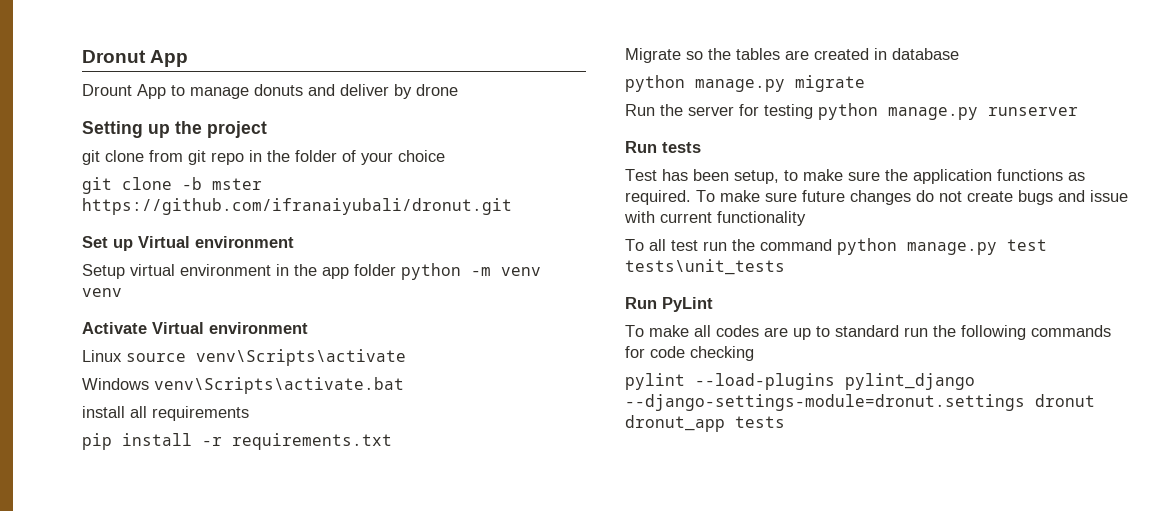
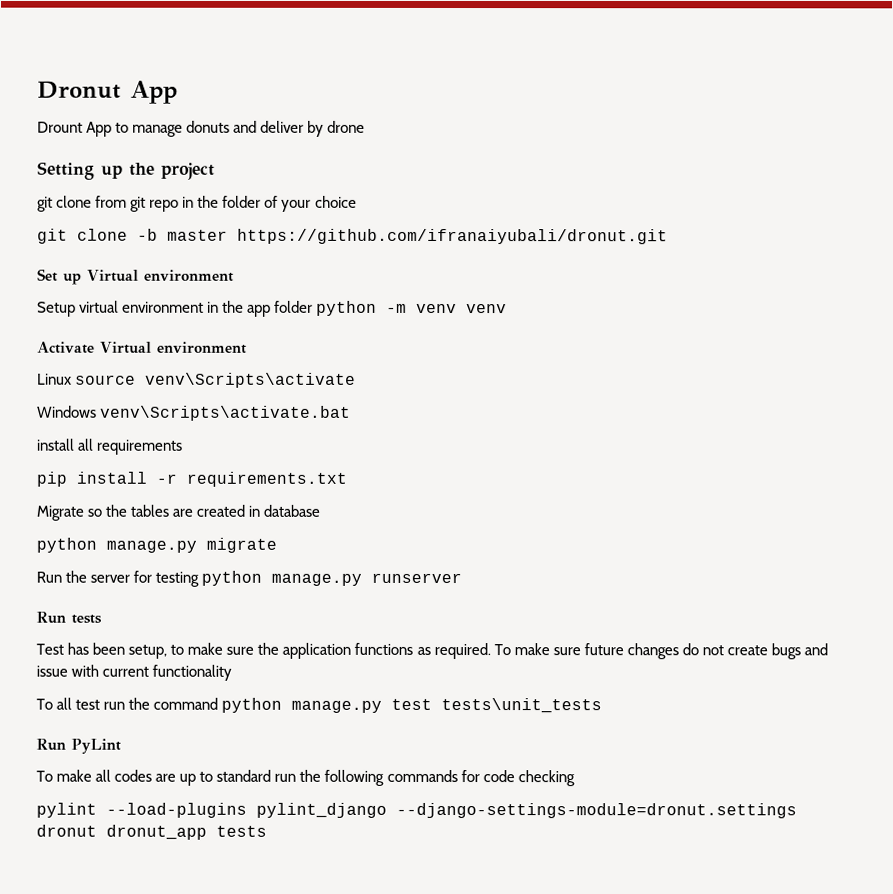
- git clone -b mster https://github.com/ifranaiyubali/dronut.git
+ git clone -b master https://github.com/ifranaiyubali/dronut.git

